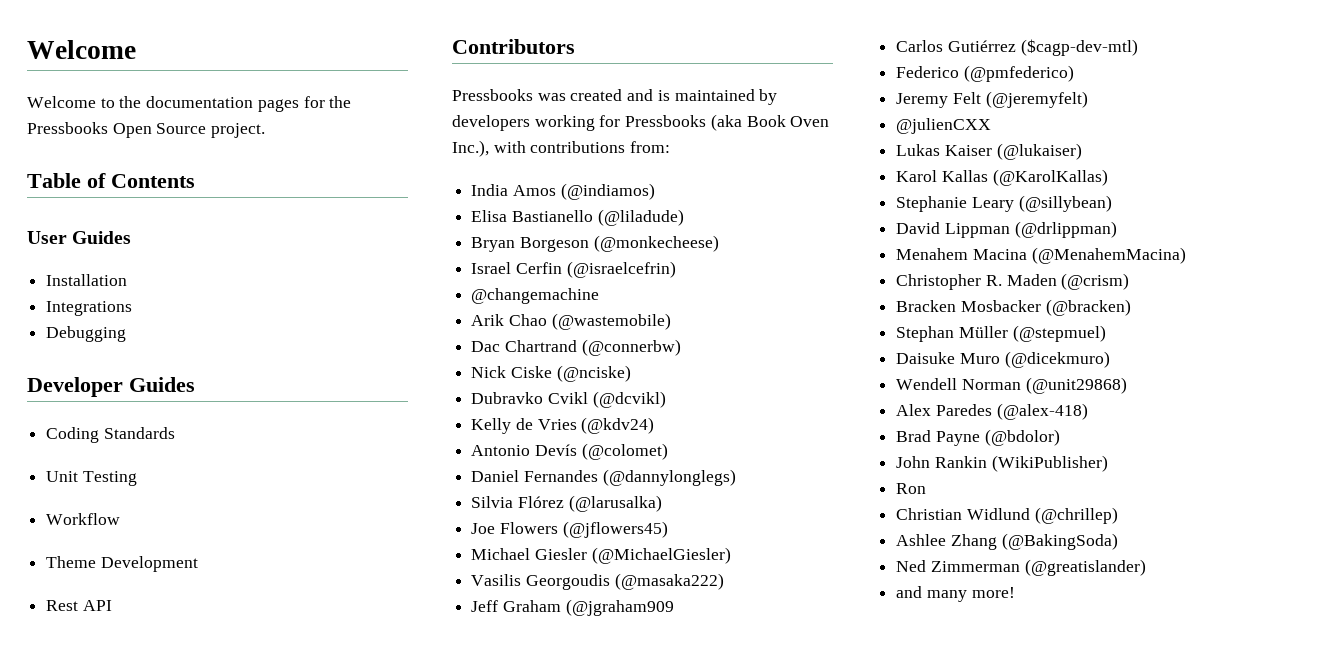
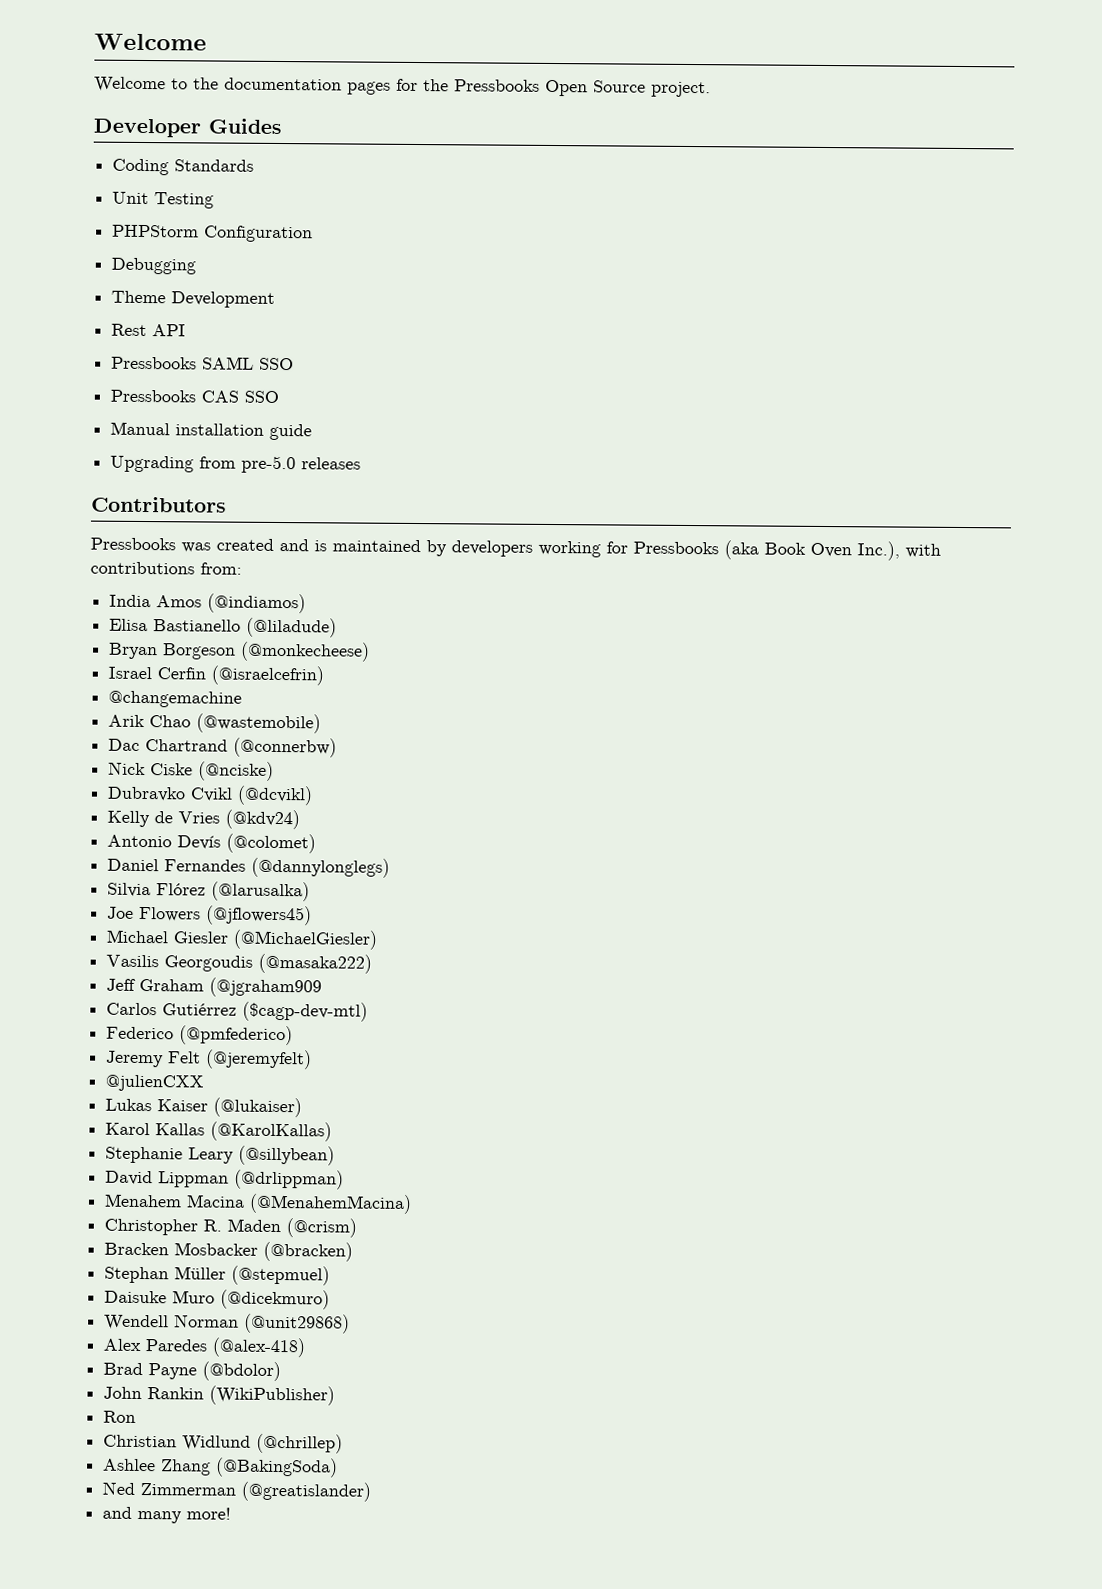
- Table of Contents
- User Guides
- Installation
- Integrations
- Debugging
- Workflow
+ PHPStorm Configuration
+ Debugging
+ Pressbooks SAML SSO
+ Pressbooks CAS SSO
+ Manual installation guide
+ Upgrading from pre-5.0 releases

